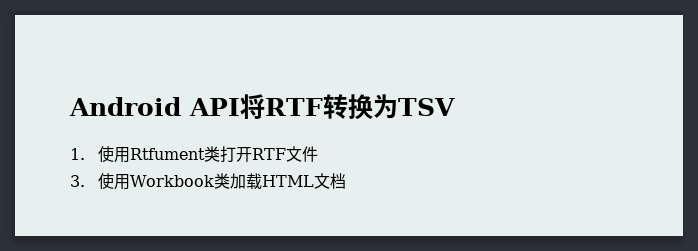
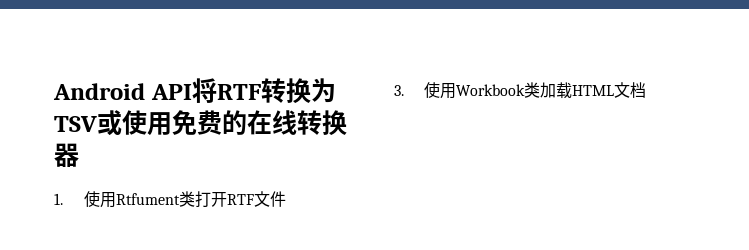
- Android API将RTF转换为TSV
+ Android API将RTF转换为TSV或使用免费的在线转换器

